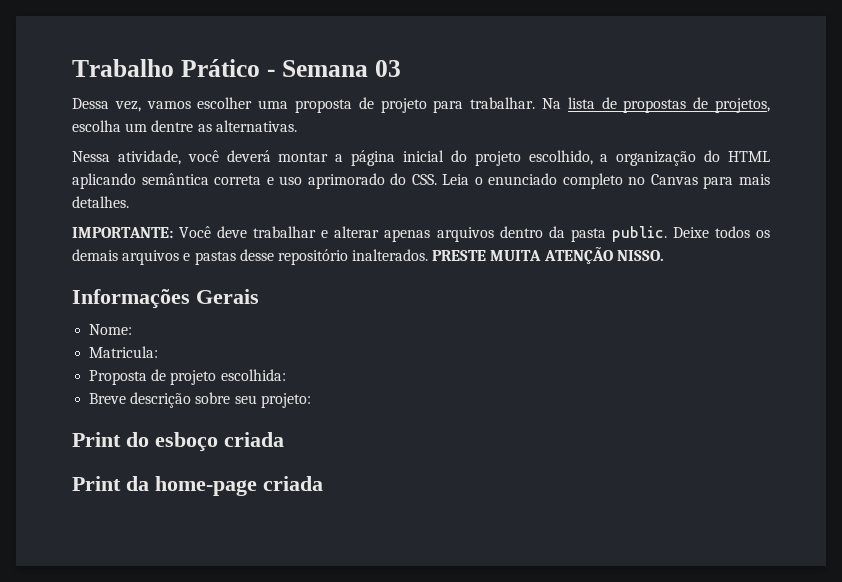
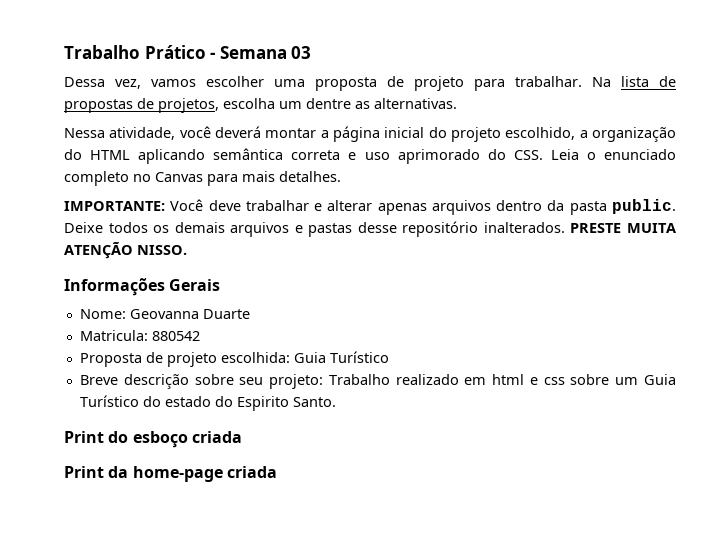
- Nome:
+ Nome: Geovanna Duarte
- Matricula:
+ Matricula: 880542
- Proposta de projeto escolhida:
+ Proposta de projeto escolhida: Guia Turístico
- Breve descrição sobre seu projeto:
+ Breve descrição sobre seu projeto: Trabalho realizado em html e css sobre um Guia Turístico do estado do Espirito Santo.

